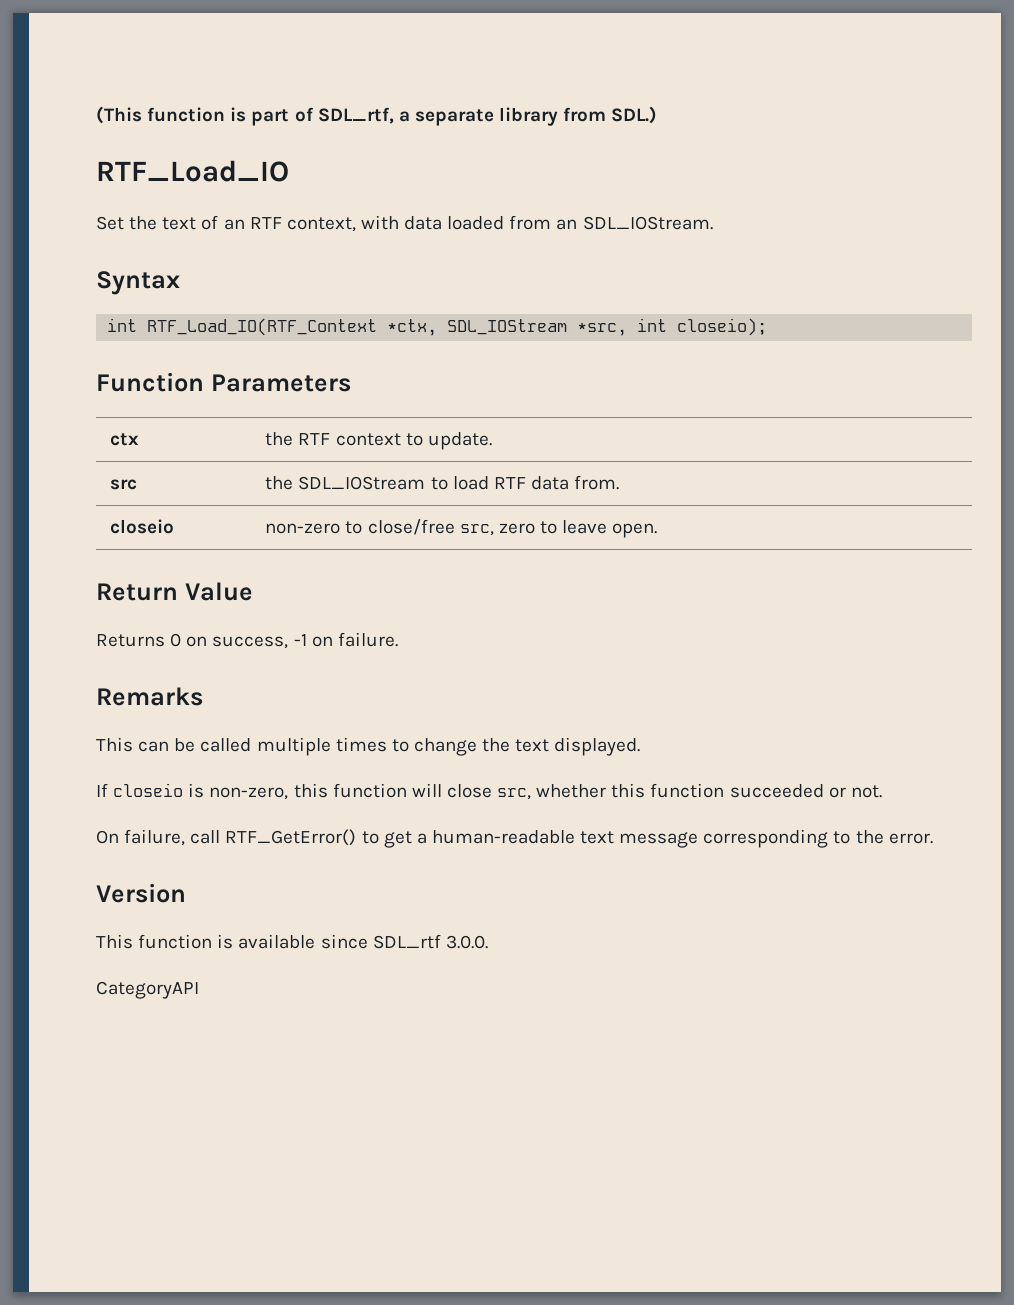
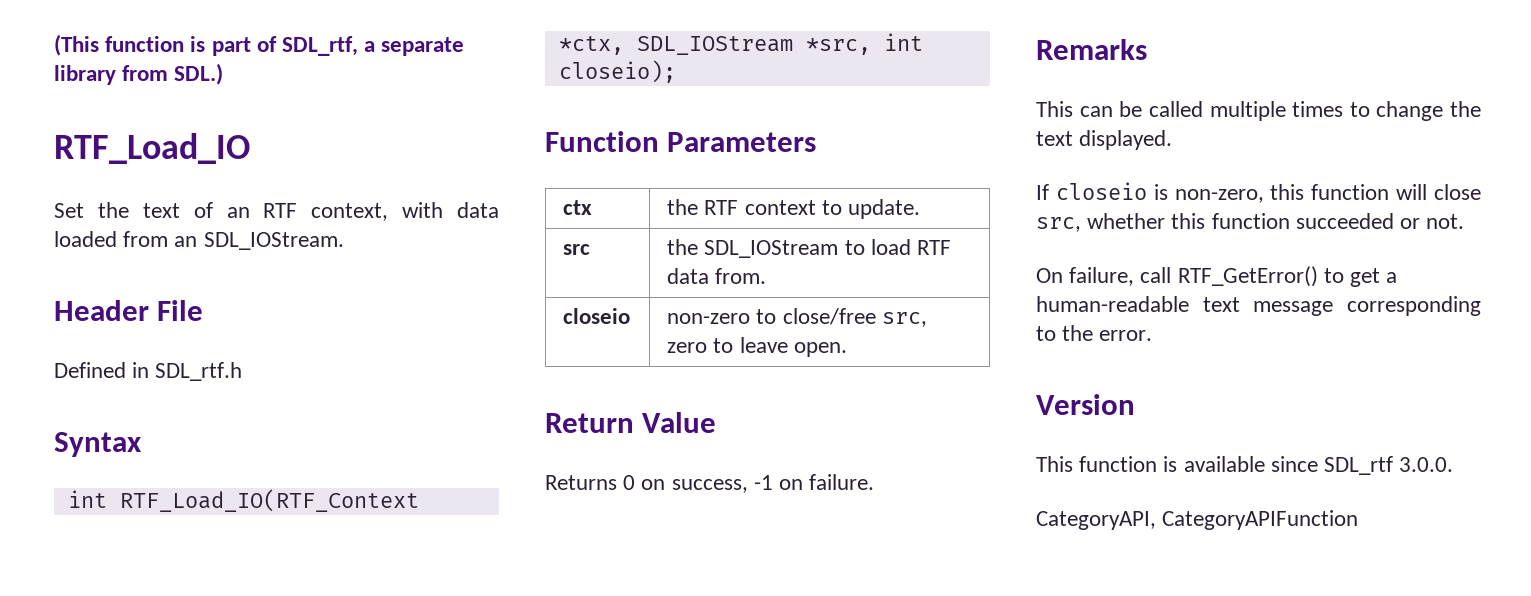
+ Header File
+ Defined in SDL_rtf.h
- CategoryAPI
+ CategoryAPI, CategoryAPIFunction

